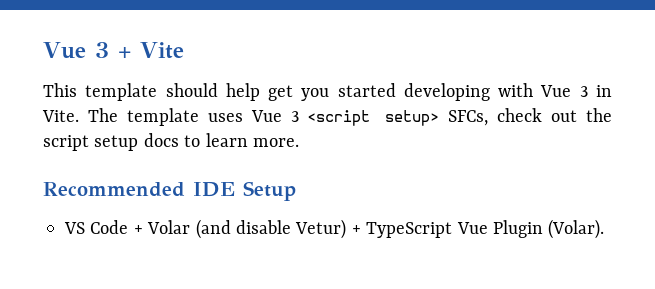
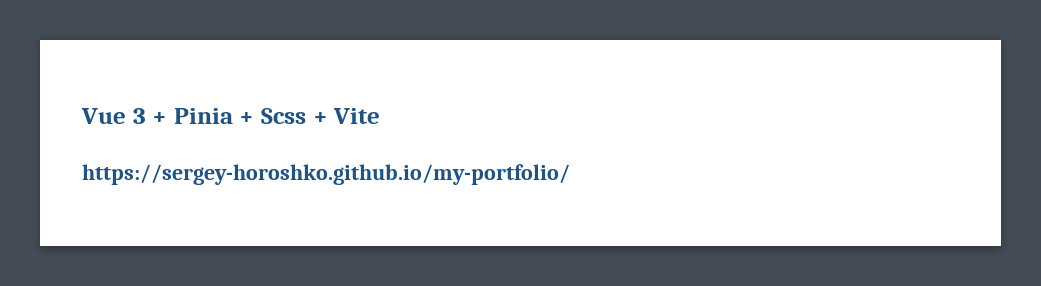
- Vue 3 + Vite
- This template should help get you started developing with Vue 3 in Vite. The template uses Vue 3 <script setup> SFCs, check out the script setup docs to learn more.
- Recommended IDE Setup
- VS Code + Volar (and disable Vetur) + TypeScript Vue Plugin (Volar).
+ Vue 3 + Pinia + Scss + Vite
+ https://sergey-horoshko.github.io/my-portfolio/

